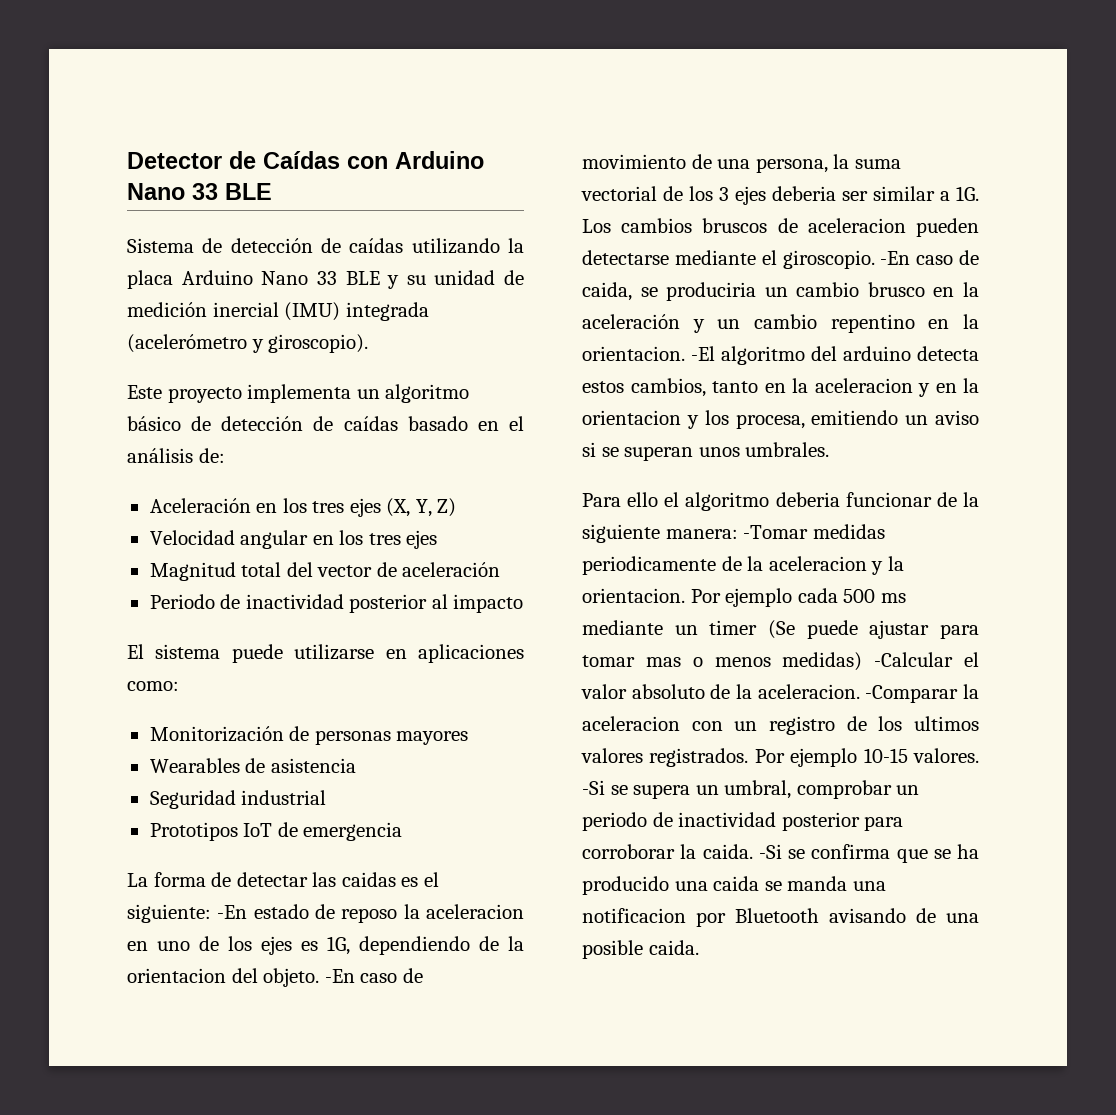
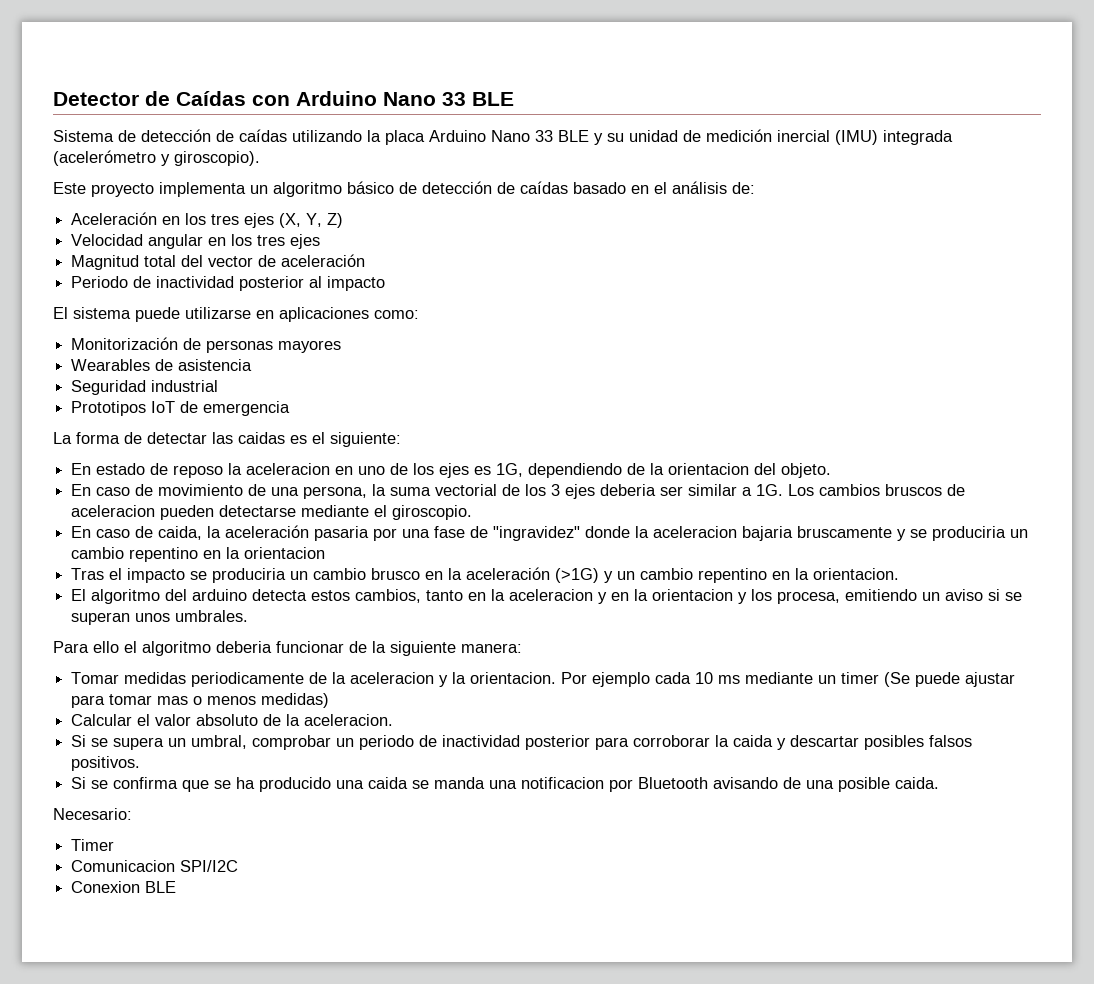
- La forma de detectar las caidas es el siguiente: -En estado de reposo la aceleracion en uno de los ejes es 1G, dependiendo de la orientacion del objeto. -En caso de movimiento de una persona, la suma vectorial de los 3 ejes deberia ser similar a 1G.
+ La forma de detectar las caidas es el siguiente:
+ En estado de reposo la aceleracion en uno de los ejes es 1G, dependiendo de la orientacion del objeto.
+ En caso de movimiento de una persona, la suma vectorial de los 3 ejes deberia ser similar a 1G.
- Los cambios bruscos de aceleracion pueden detectarse mediante el giroscopio. -En caso de caida, se produciria un cambio brusco en la aceleración y un cambio repentino en la orientacion. -El algoritmo del arduino detecta estos cambios, tanto en la aceleracion y en la orientacion y los procesa, emitiendo un aviso si se superan unos umbrales.
+ Los cambios bruscos de aceleracion pueden detectarse mediante el giroscopio.
+ En caso de caida, la aceleración pasaria por una fase de "ingravidez" donde la aceleracion bajaria bruscamente y se produciria un cambio repentino en la orientacion
+ Tras el impacto se produciria un cambio brusco en la aceleración (>1G) y un cambio repentino en la orientacion.
+ El algoritmo del arduino detecta estos cambios, tanto en la aceleracion y en la orientacion y los procesa, emitiendo un aviso si se superan unos umbrales.
- Para ello el algoritmo deberia funcionar de la siguiente manera: -Tomar medidas periodicamente de la aceleracion y la orientacion.
+ Para ello el algoritmo deberia funcionar de la siguiente manera:
+ Tomar medidas periodicamente de la aceleracion y la orientacion.
- Por ejemplo cada 500 ms mediante un timer (Se puede ajustar para tomar mas o menos medidas) -Calcular el valor absoluto de la aceleracion. -Comparar la aceleracion con un registro de los ultimos valores registrados. Por ejemplo 10-15 valores. -Si se supera un umbral, comprobar un periodo de inactividad posterior para corroborar la caida. -Si se confirma que se ha producido una caida se manda una notificacion por Bluetooth avisando de una posible caida.
+ Por ejemplo cada 10 ms mediante un timer (Se puede ajustar para tomar mas o menos medidas)
+ Calcular el valor absoluto de la aceleracion.
+ Si se supera un umbral, comprobar un periodo de inactividad posterior para corroborar la caida y descartar posibles falsos positivos.
+ Si se confirma que se ha producido una caida se manda una notificacion por Bluetooth avisando de una posible caida.
+ Necesario:
+ Timer
+ Comunicacion SPI/I2C
+ Conexion BLE

